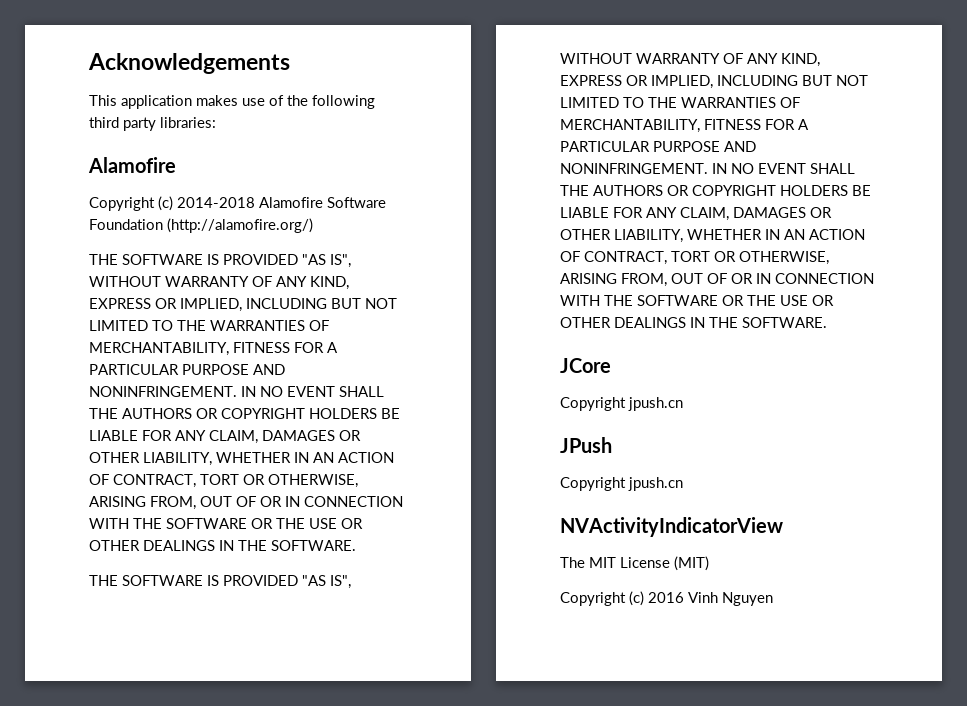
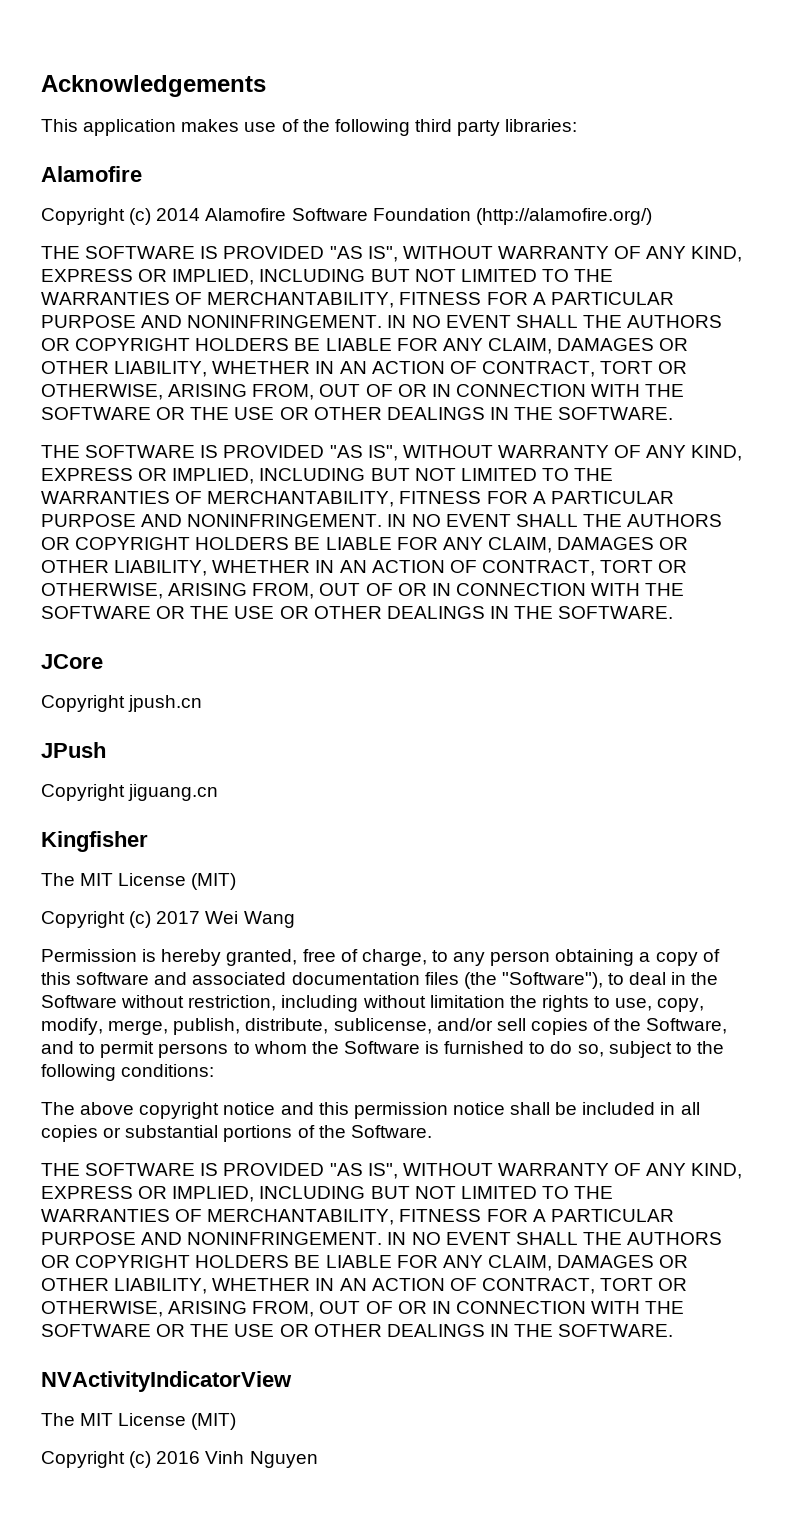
- Copyright (c) 2014-2018 Alamofire Software Foundation (http://alamofire.org/)
+ Copyright (c) 2014 Alamofire Software Foundation (http://alamofire.org/)
  JPush
- Copyright jpush.cn
+ Copyright jiguang.cn
+ Kingfisher
+ The MIT License (MIT)
+ Copyright (c) 2017 Wei Wang
+ Permission is hereby granted, free of charge, to any person obtaining a copy of this software and associated documentation files (the "Software"), to deal in the Software without restriction, including without limitation the rights to use, copy, modify, merge, publish, distribute, sublicense, and/or sell copies of the Software, and to permit persons to whom the Software is furnished to do so, subject to the following conditions:
+ The above copyright notice and this permission notice shall be included in all copies or substantial portions of the Software.
+ THE SOFTWARE IS PROVIDED "AS IS", WITHOUT WARRANTY OF ANY KIND, EXPRESS OR IMPLIED, INCLUDING BUT NOT LIMITED TO THE WARRANTIES OF MERCHANTABILITY, FITNESS FOR A PARTICULAR PURPOSE AND NONINFRINGEMENT. IN NO EVENT SHALL THE AUTHORS OR COPYRIGHT HOLDERS BE LIABLE FOR ANY CLAIM, DAMAGES OR OTHER LIABILITY, WHETHER IN AN ACTION OF CONTRACT, TORT OR OTHERWISE, ARISING FROM, OUT OF OR IN CONNECTION WITH THE SOFTWARE OR THE USE OR OTHER DEALINGS IN THE SOFTWARE.

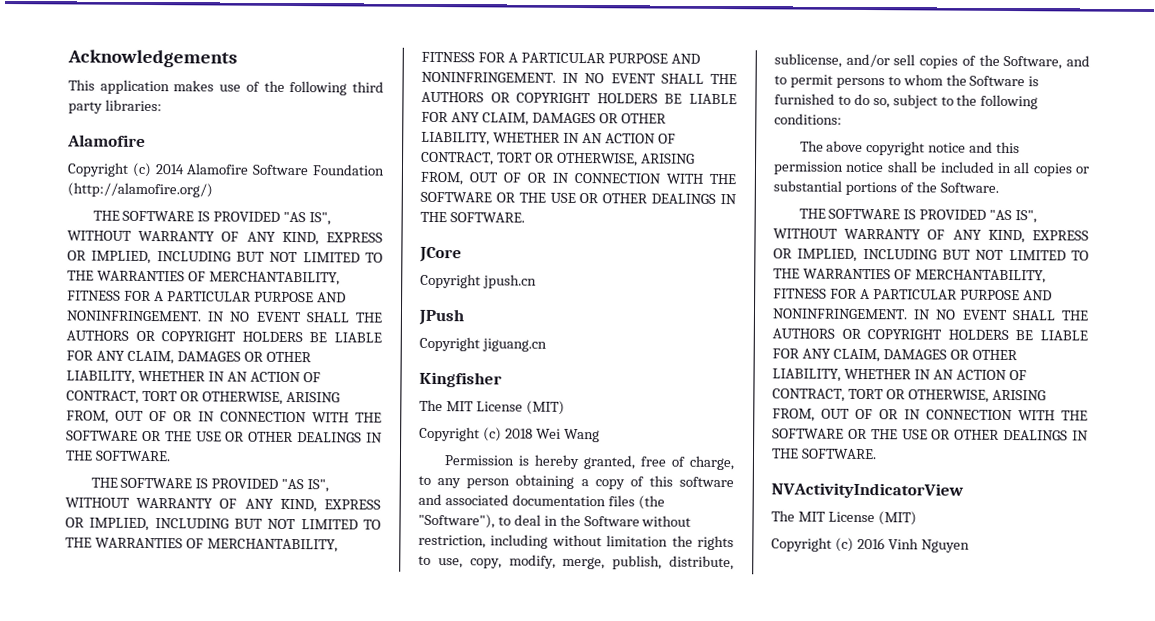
- Copyright (c) 2017 Wei Wang
+ Copyright (c) 2018 Wei Wang

